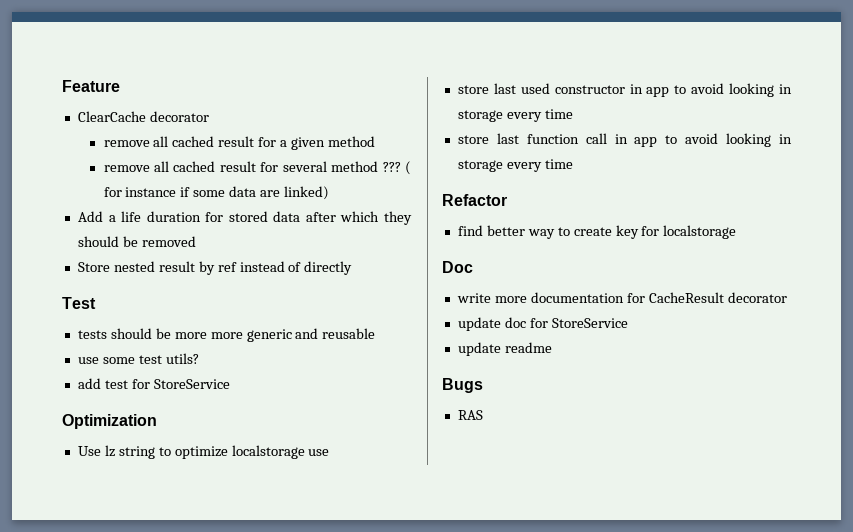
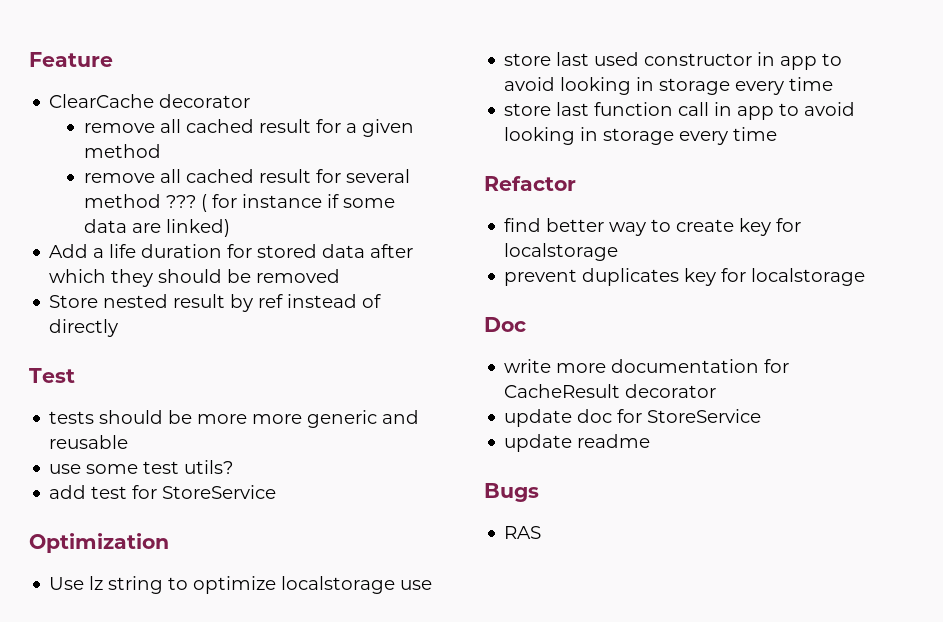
+ prevent duplicates key for localstorage

